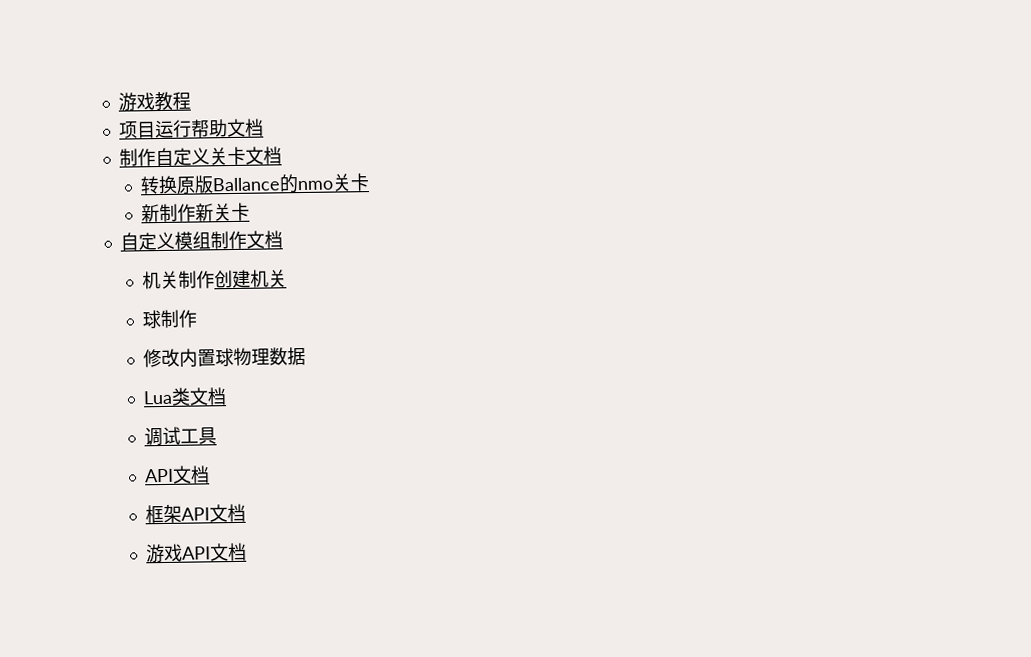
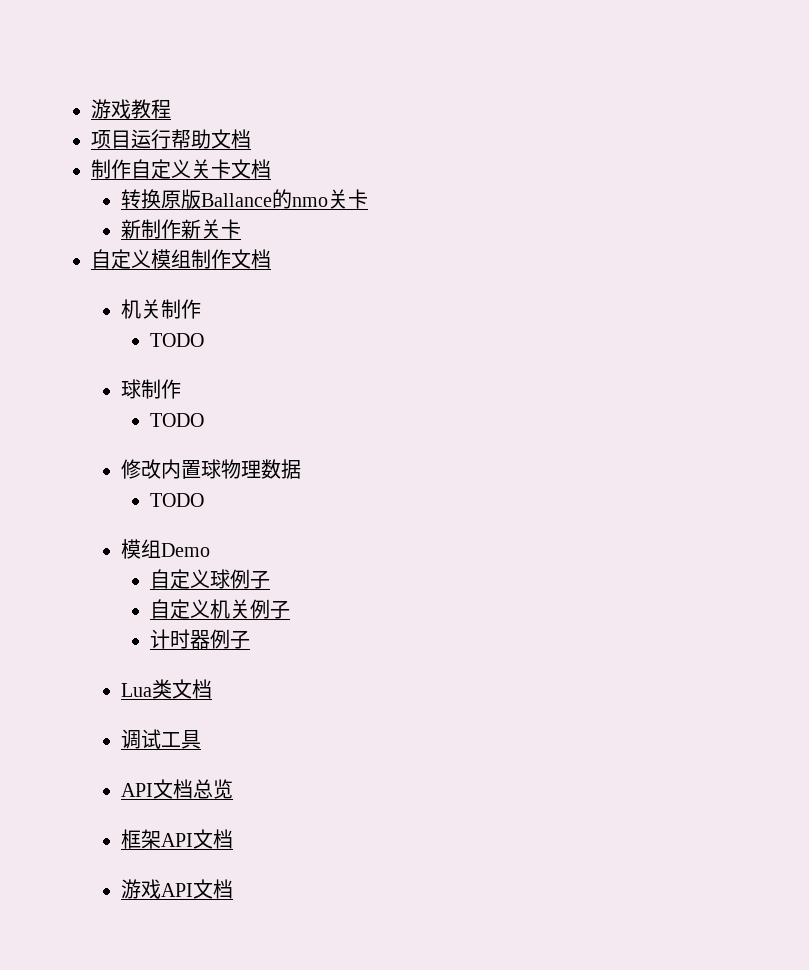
- 机关制作创建机关
+ 机关制作
+ TODO
  球制作
+ TODO
  修改内置球物理数据
+ TODO
+ 模组Demo
+ 自定义球例子
+ 自定义机关例子
+ 计时器例子
  调试工具
- API文档
+ API文档总览

